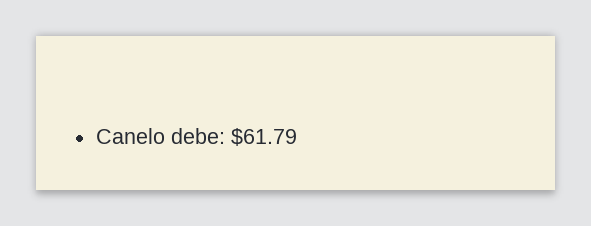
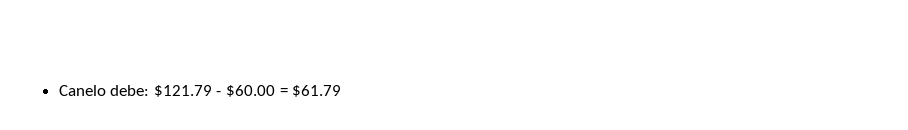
- Canelo debe: $61.79
+ Canelo debe: $121.79 - $60.00 = $61.79

